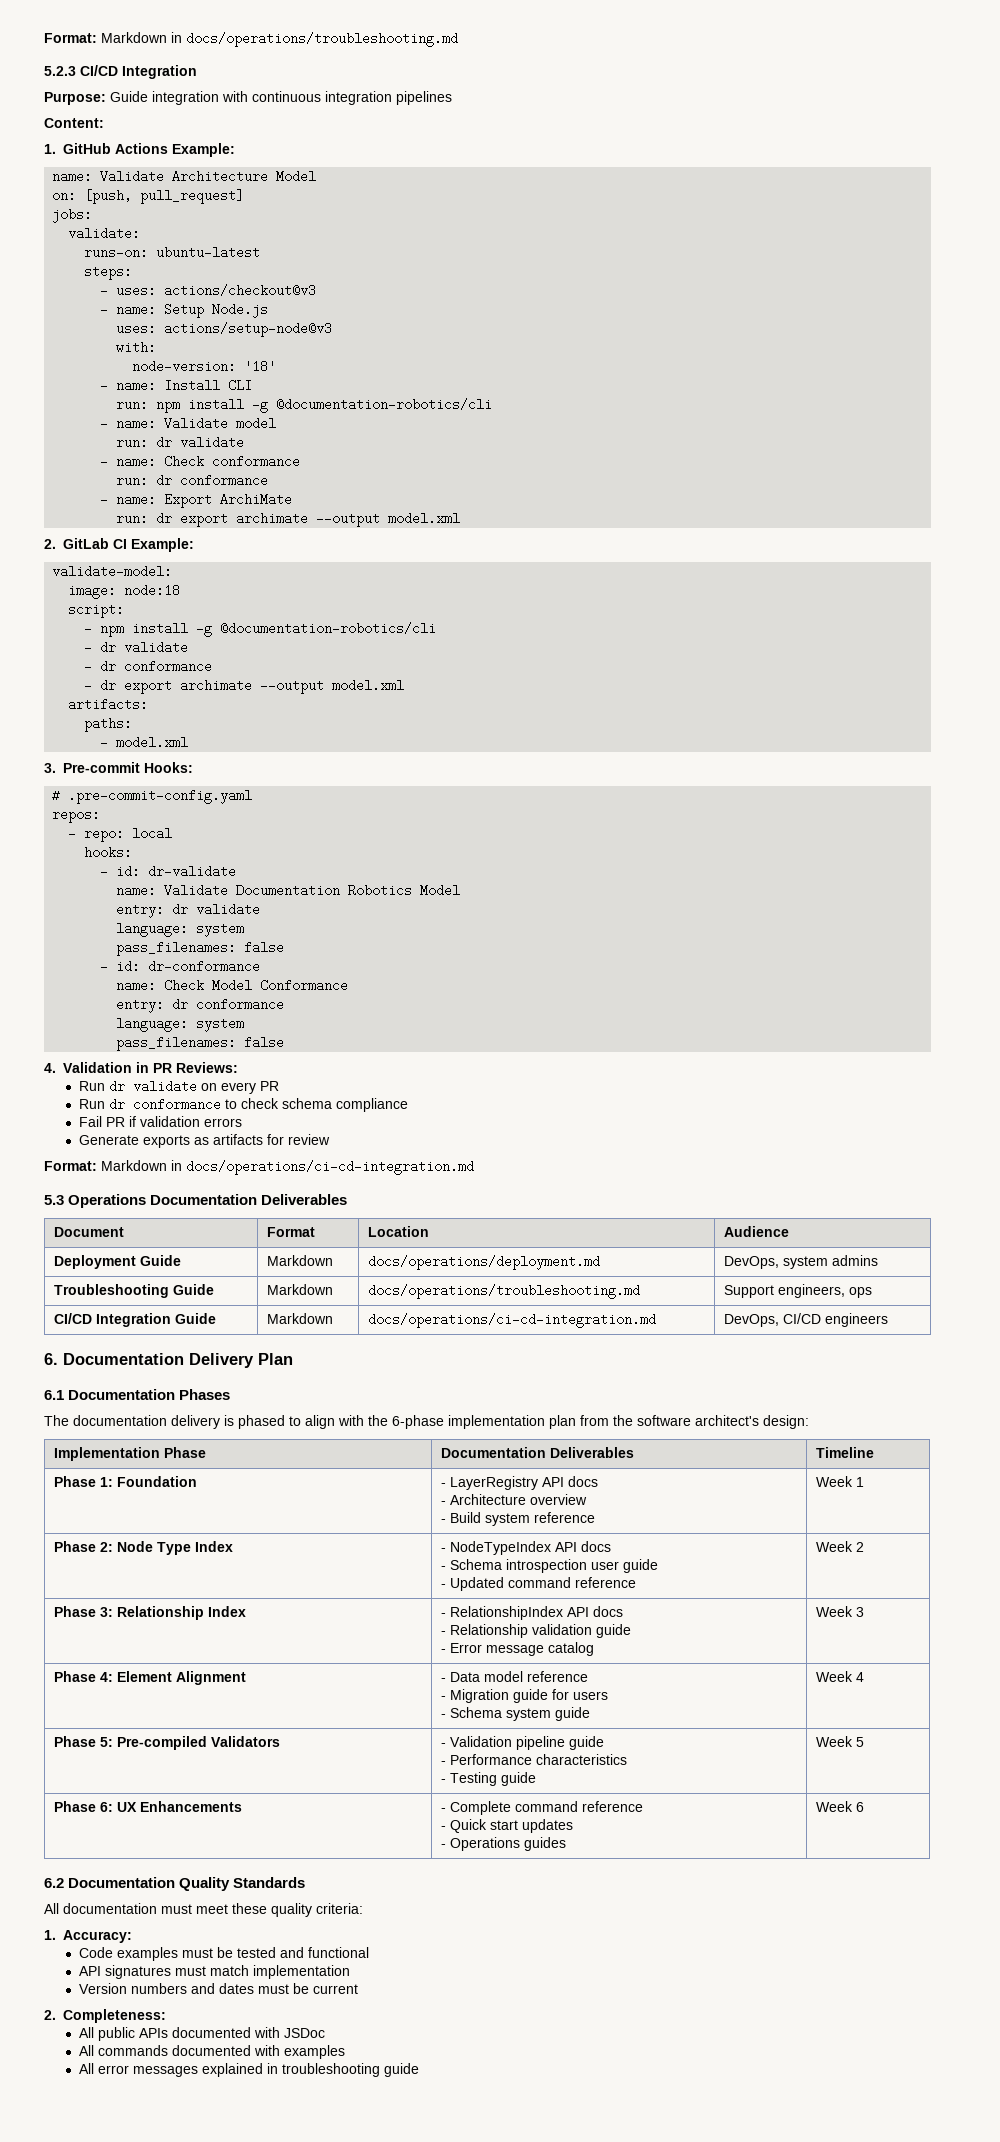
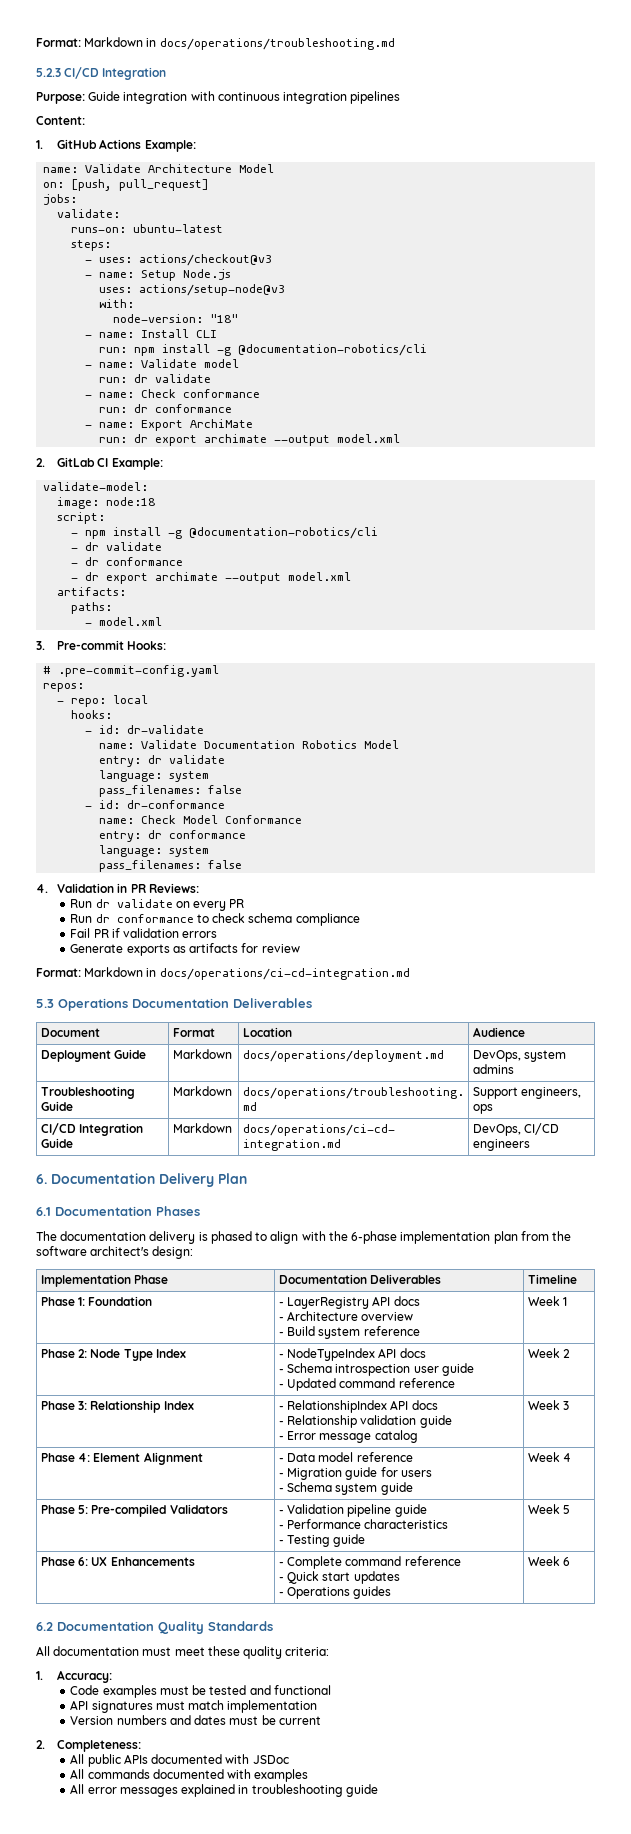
- node-version: '18'
+ node-version: "18"

